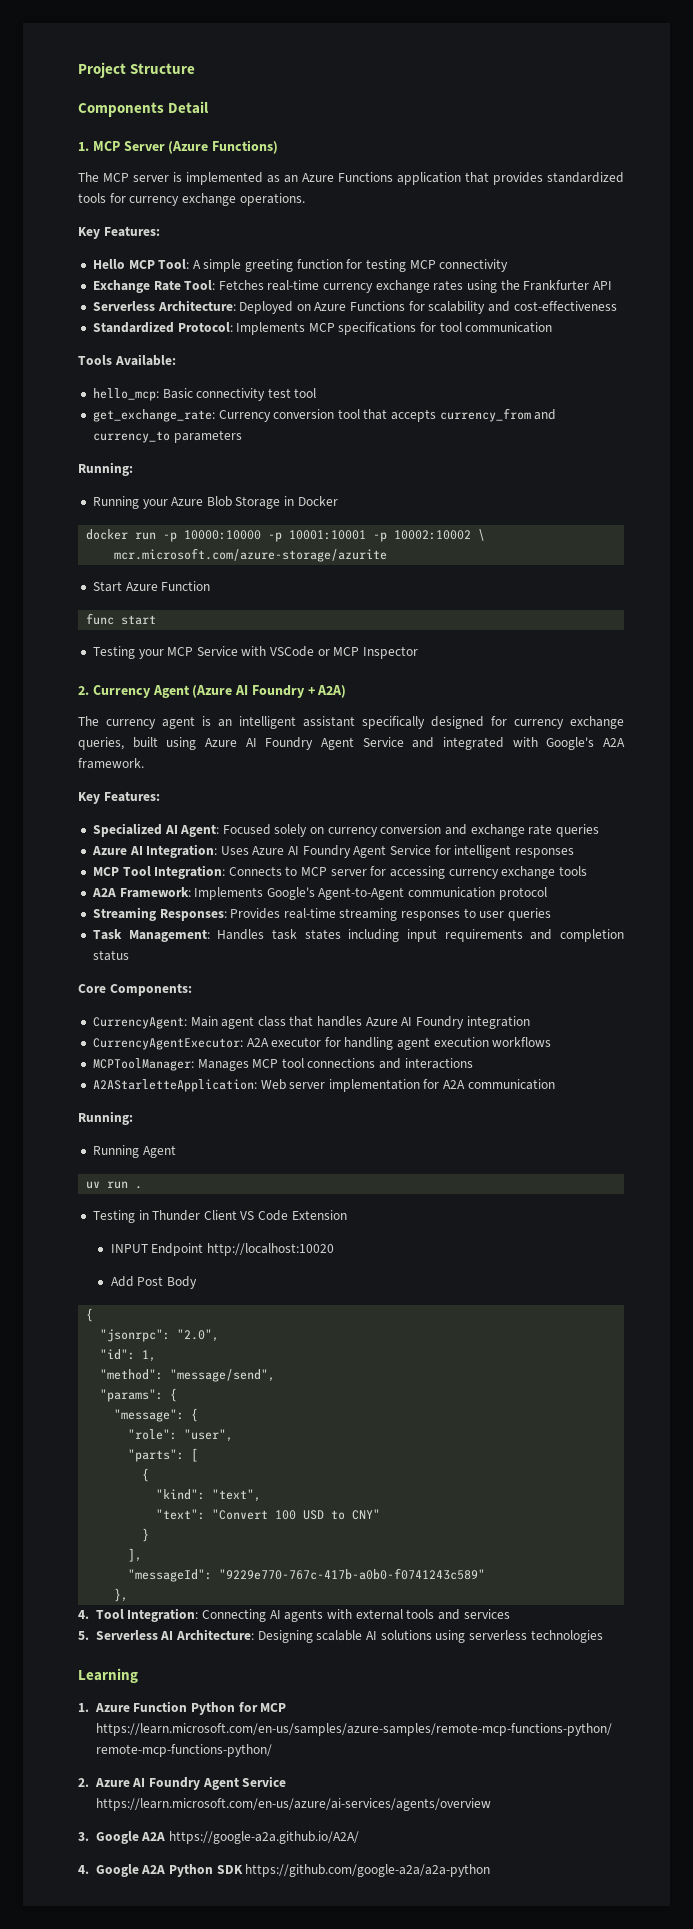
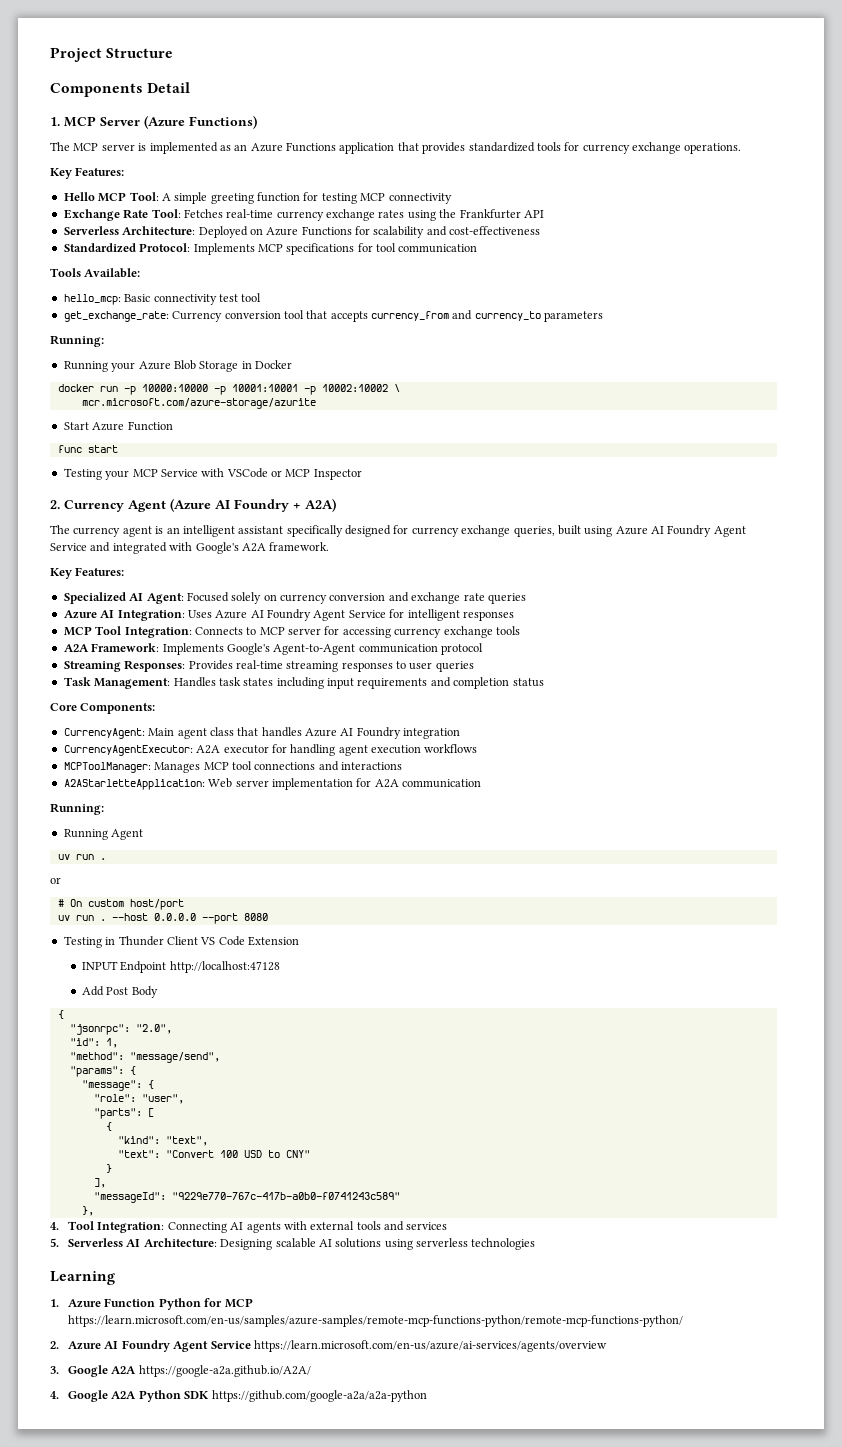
  Running Agent
  uv run .
+ or
+ # On custom host/port
+ uv run . --host 0.0.0.0 --port 8080
- INPUT Endpoint http://localhost:10020
+ INPUT Endpoint http://localhost:47128

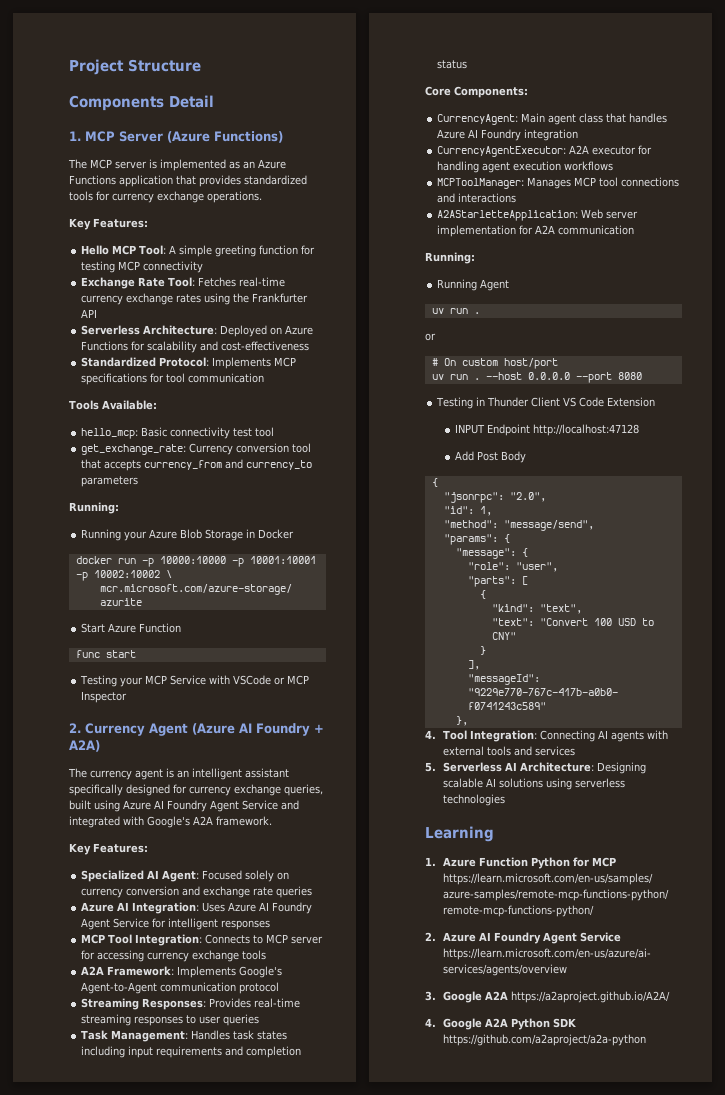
- 3. Google A2A https://google-a2a.github.io/A2A/
+ 3. Google A2A https://a2aproject.github.io/A2A/
- 4. Google A2A Python SDK https://github.com/google-a2a/a2a-python
+ 4. Google A2A Python SDK https://github.com/a2aproject/a2a-python

